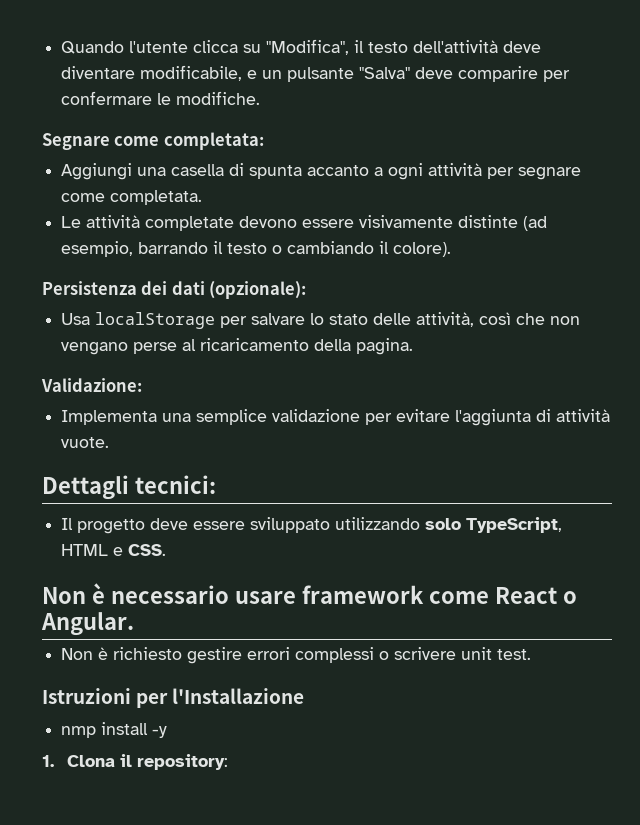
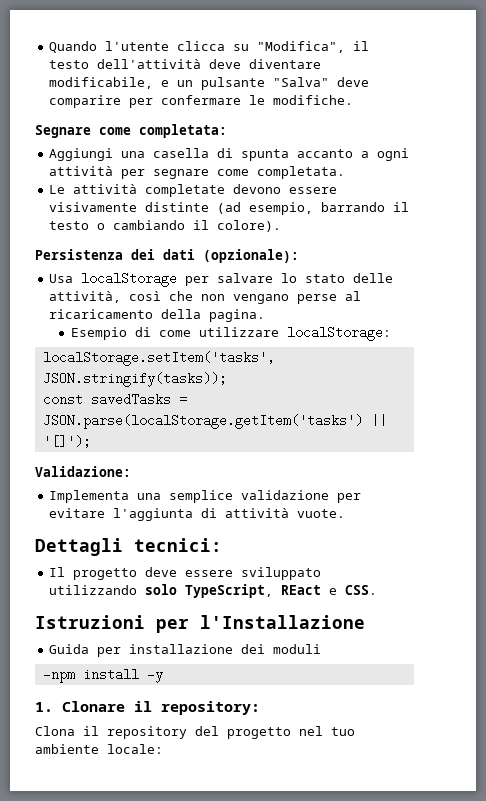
+ Esempio di come utilizzare localStorage:
+ localStorage.setItem('tasks', JSON.stringify(tasks));
+ const savedTasks = JSON.parse(localStorage.getItem('tasks') || '[]');
- Il progetto deve essere sviluppato utilizzando solo TypeScript, HTML e CSS.
+ Il progetto deve essere sviluppato utilizzando solo TypeScript, REact e CSS.
- Non è necessario usare framework come React o Angular.
- Non è richiesto gestire errori complessi o scrivere unit test.
  Istruzioni per l'Installazione
- nmp install -y
- 1. Clona il repository:
+ Guida per installazione dei moduli
+ -npm install -y
+ 1. Clonare il repository:
+ Clona il repository del progetto nel tuo ambiente locale:

